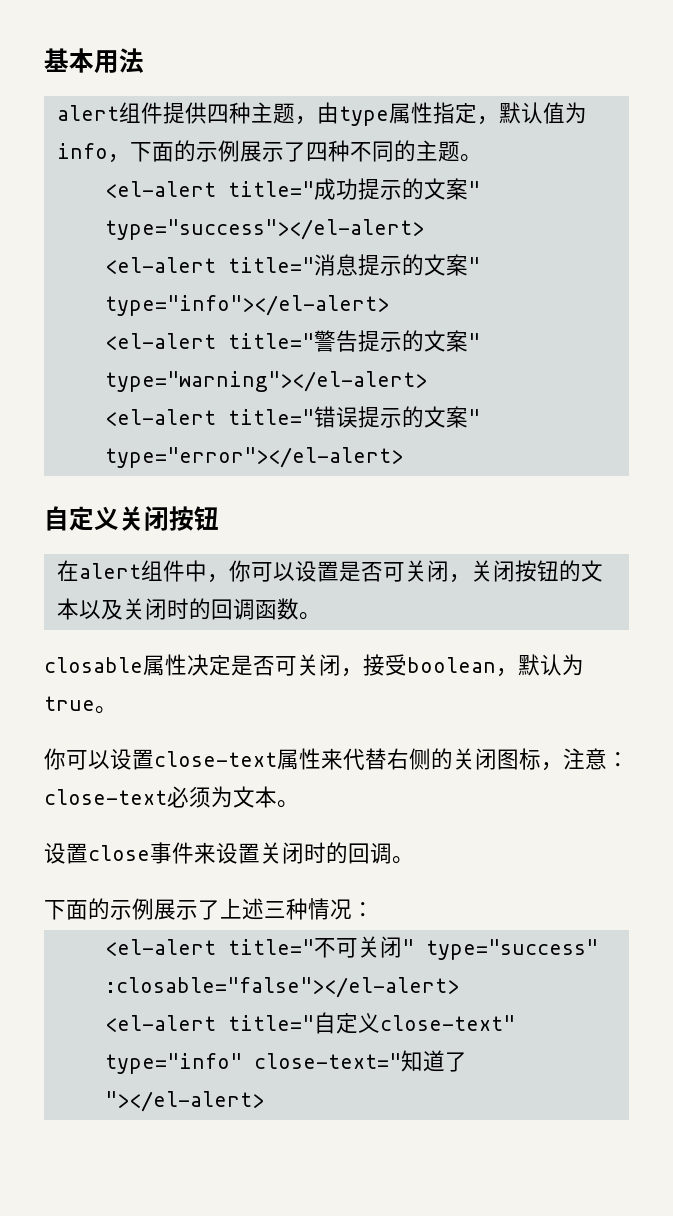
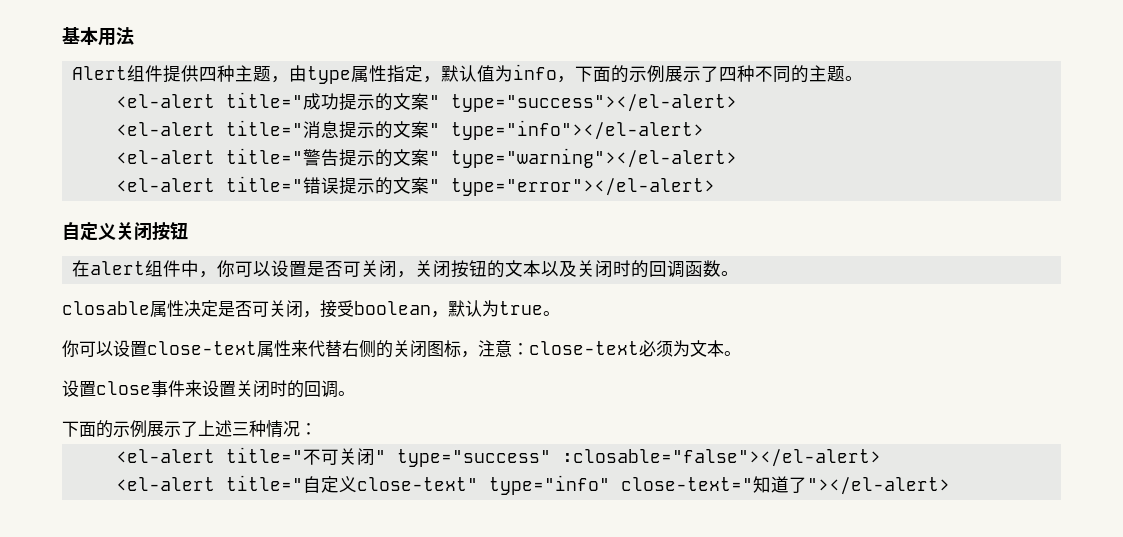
- alert组件提供四种主题，由type属性指定，默认值为info，下面的示例展示了四种不同的主题。
+ Alert组件提供四种主题，由type属性指定，默认值为info，下面的示例展示了四种不同的主题。

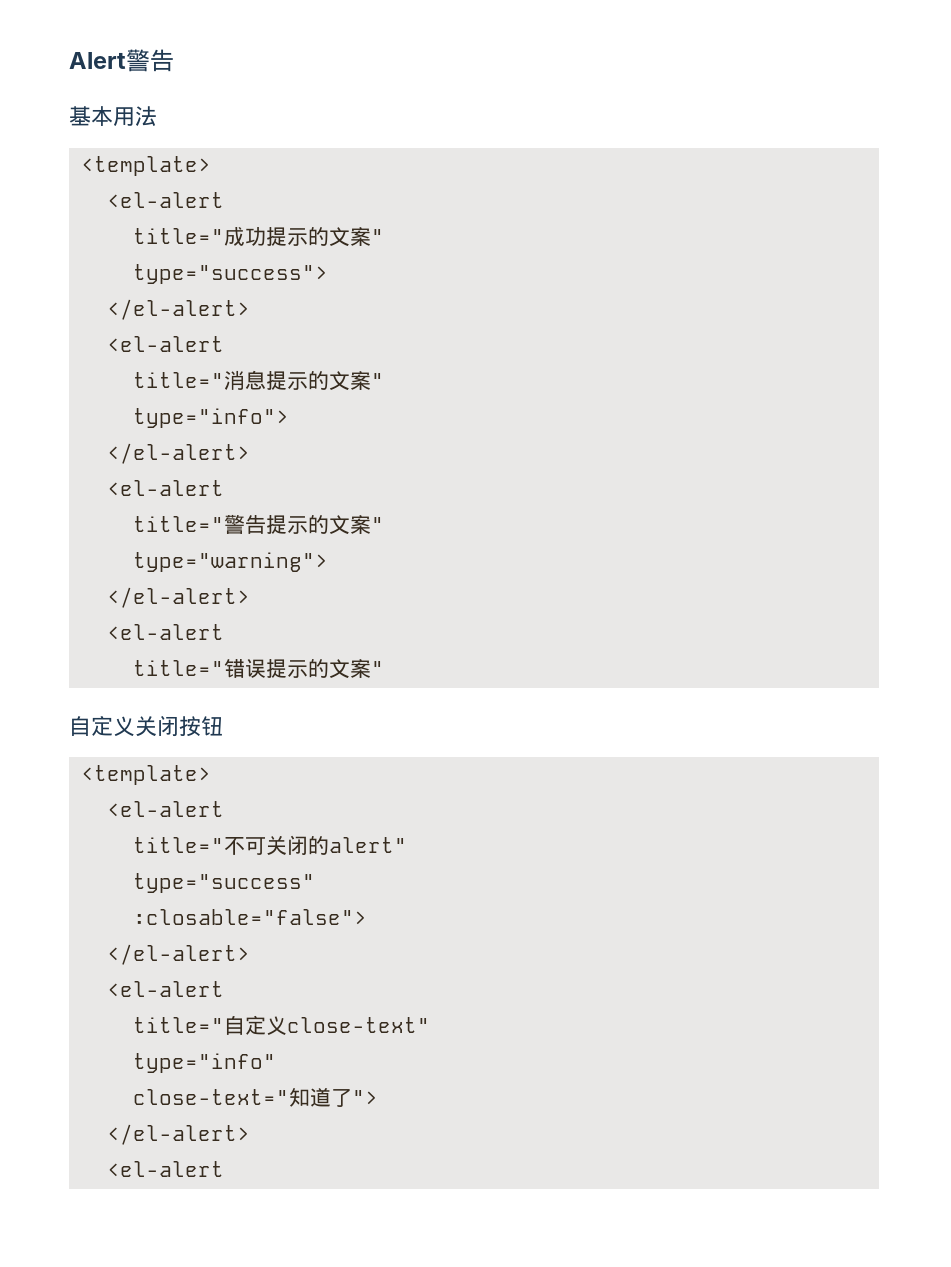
+ Alert警告
  基本用法
- Alert组件提供四种主题，由type属性指定，默认值为info，下面的示例展示了四种不同的主题。
- <el-alert title="成功提示的文案" type="success"></el-alert>
- <el-alert title="消息提示的文案" type="info"></el-alert>
- <el-alert title="警告提示的文案" type="warning"></el-alert>
- <el-alert title="错误提示的文案" type="error"></el-alert>
+ <template>
+ <el-alert
+ title="成功提示的文案"
+ type="success">
+ </el-alert>
+ <el-alert
+ title="消息提示的文案"
+ type="info">
+ </el-alert>
+ <el-alert
+ title="警告提示的文案"
+ type="warning">
+ </el-alert>
+ <el-alert
+ title="错误提示的文案"
  自定义关闭按钮
- 在alert组件中，你可以设置是否可关闭，关闭按钮的文本以及关闭时的回调函数。
- closable属性决定是否可关闭，接受boolean，默认为true。
- 你可以设置close-text属性来代替右侧的关闭图标，注意：close-text必须为文本。
- 设置close事件来设置关闭时的回调。
- 下面的示例展示了上述三种情况：
- <el-alert title="不可关闭" type="success" :closable="false"></el-alert>
- <el-alert title="自定义close-text" type="info" close-text="知道了"></el-alert>
+ <template>
+ <el-alert
+ title="不可关闭的alert"
+ type="success"
+ :closable="false">
+ </el-alert>
+ <el-alert
+ title="自定义close-text"
+ type="info"
+ close-text="知道了">
+ </el-alert>
+ <el-alert

